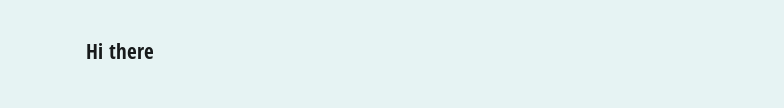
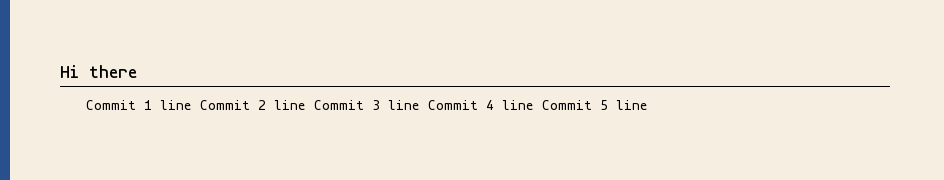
+ Commit 1 line Commit 2 line Commit 3 line Commit 4 line Commit 5 line

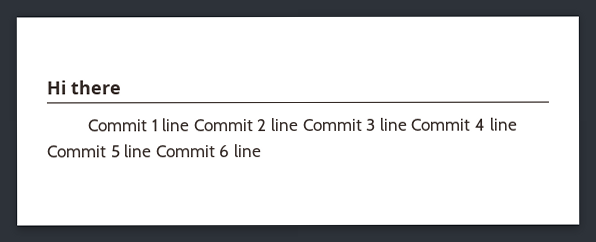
- Commit 1 line Commit 2 line Commit 3 line Commit 4 line Commit 5 line
+ Commit 1 line Commit 2 line Commit 3 line Commit 4 line Commit 5 line Commit 6 line

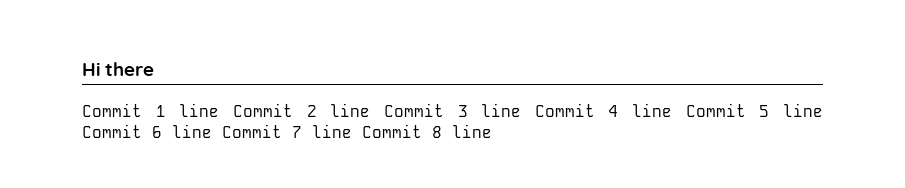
- Commit 1 line Commit 2 line Commit 3 line Commit 4 line Commit 5 line Commit 6 line
+ Commit 1 line Commit 2 line Commit 3 line Commit 4 line Commit 5 line Commit 6 line Commit 7 line Commit 8 line

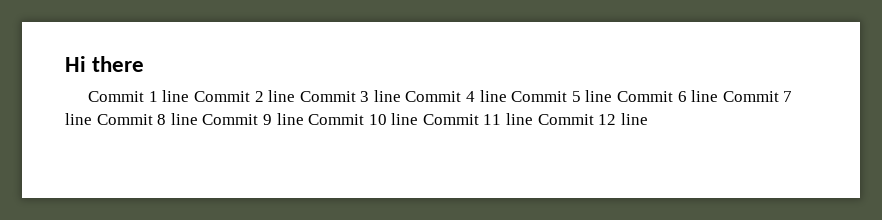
- Commit 1 line Commit 2 line Commit 3 line Commit 4 line Commit 5 line Commit 6 line Commit 7 line Commit 8 line
+ Commit 1 line Commit 2 line Commit 3 line Commit 4 line Commit 5 line Commit 6 line Commit 7 line Commit 8 line Commit 9 line Commit 10 line Commit 11 line Commit 12 line

